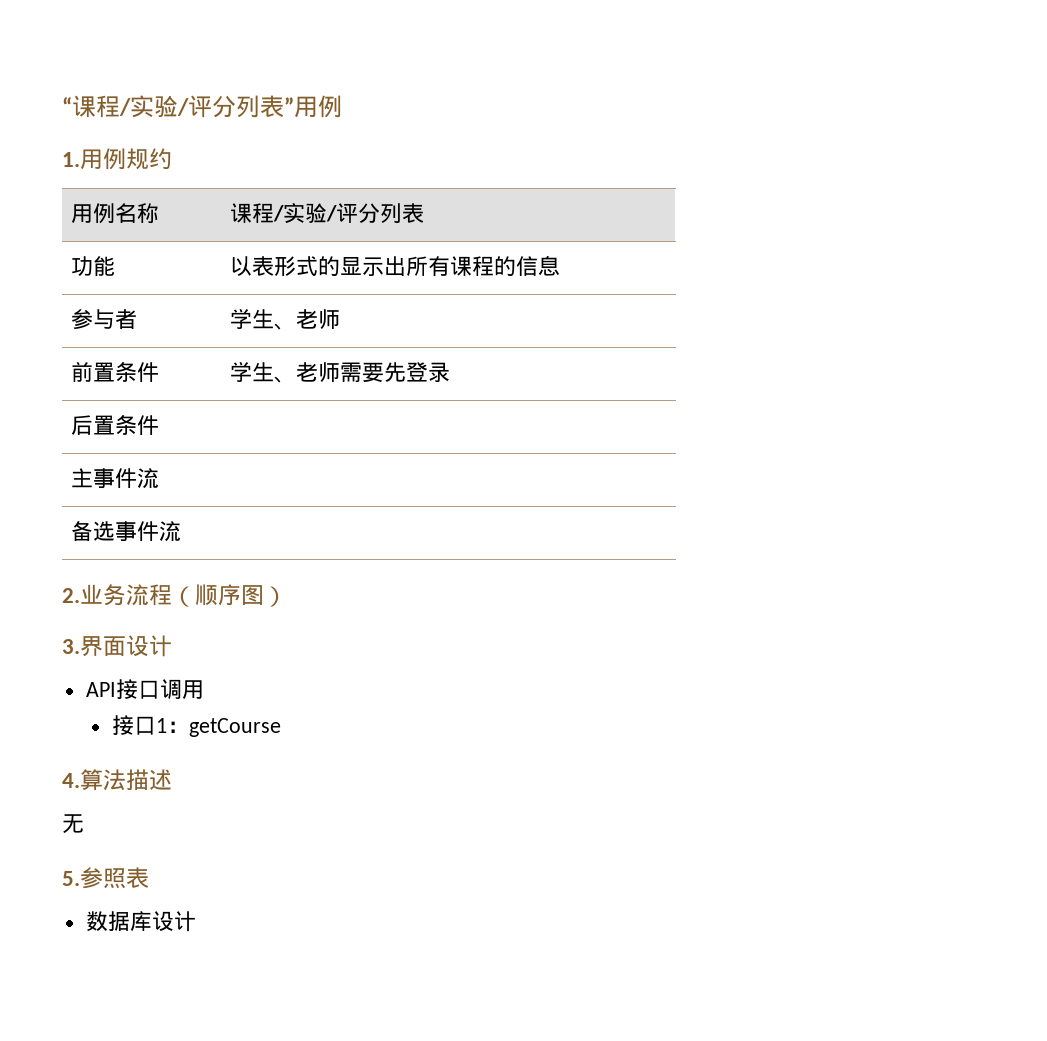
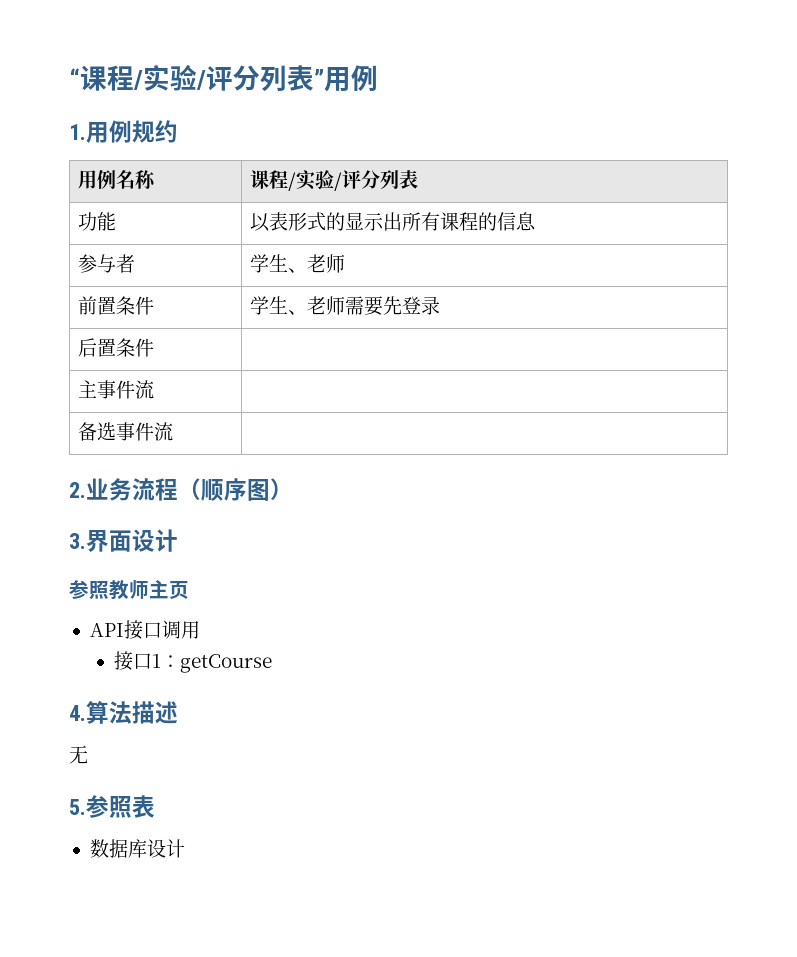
+ 参照教师主页

